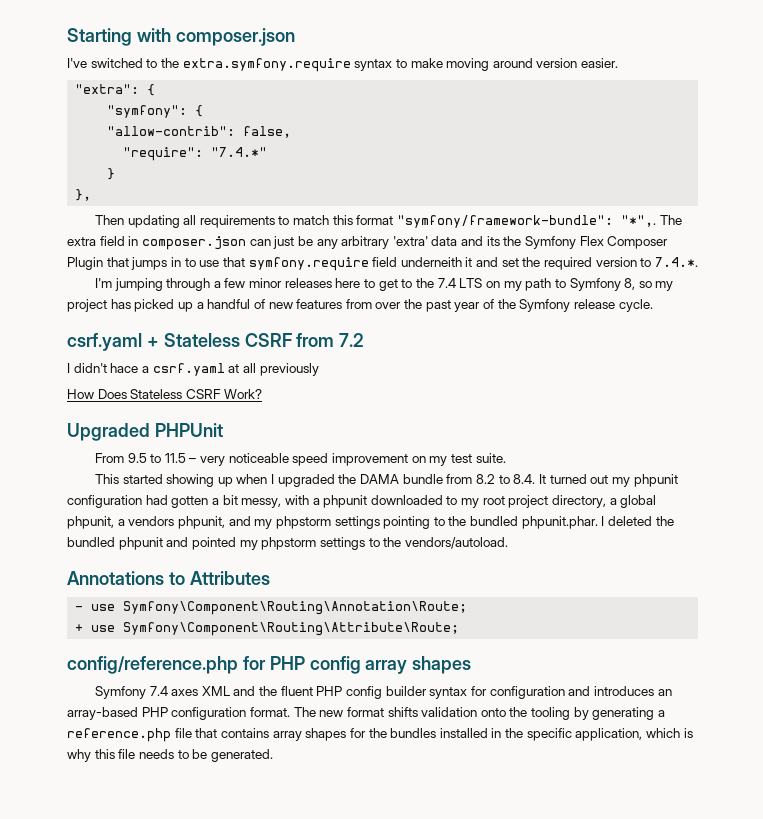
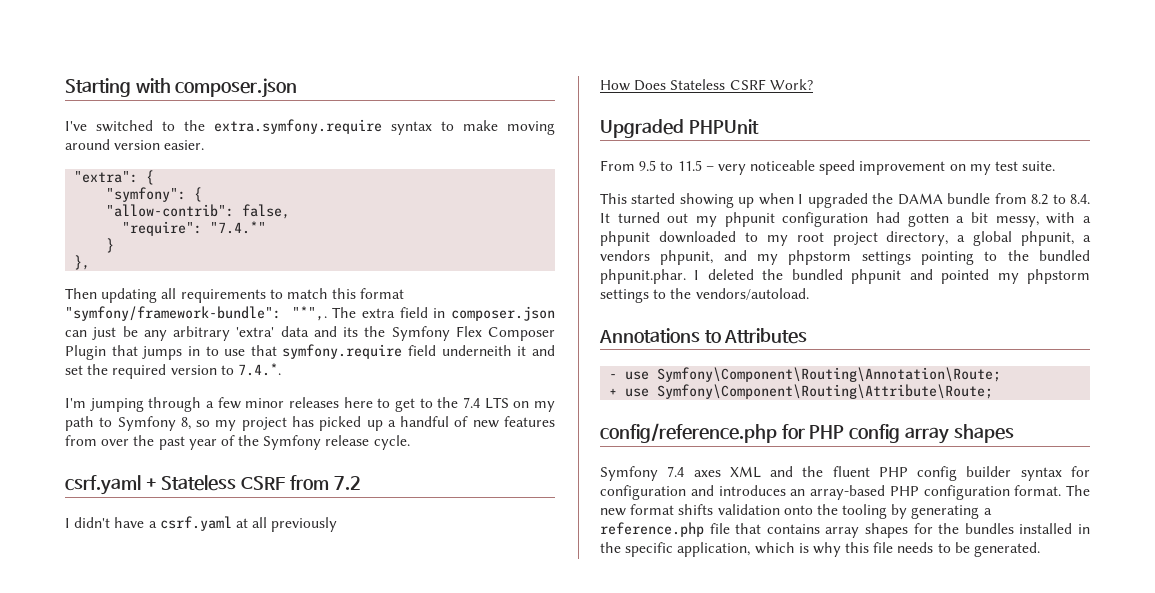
- I didn't hace a csrf.yaml at all previously
+ I didn't have a csrf.yaml at all previously

